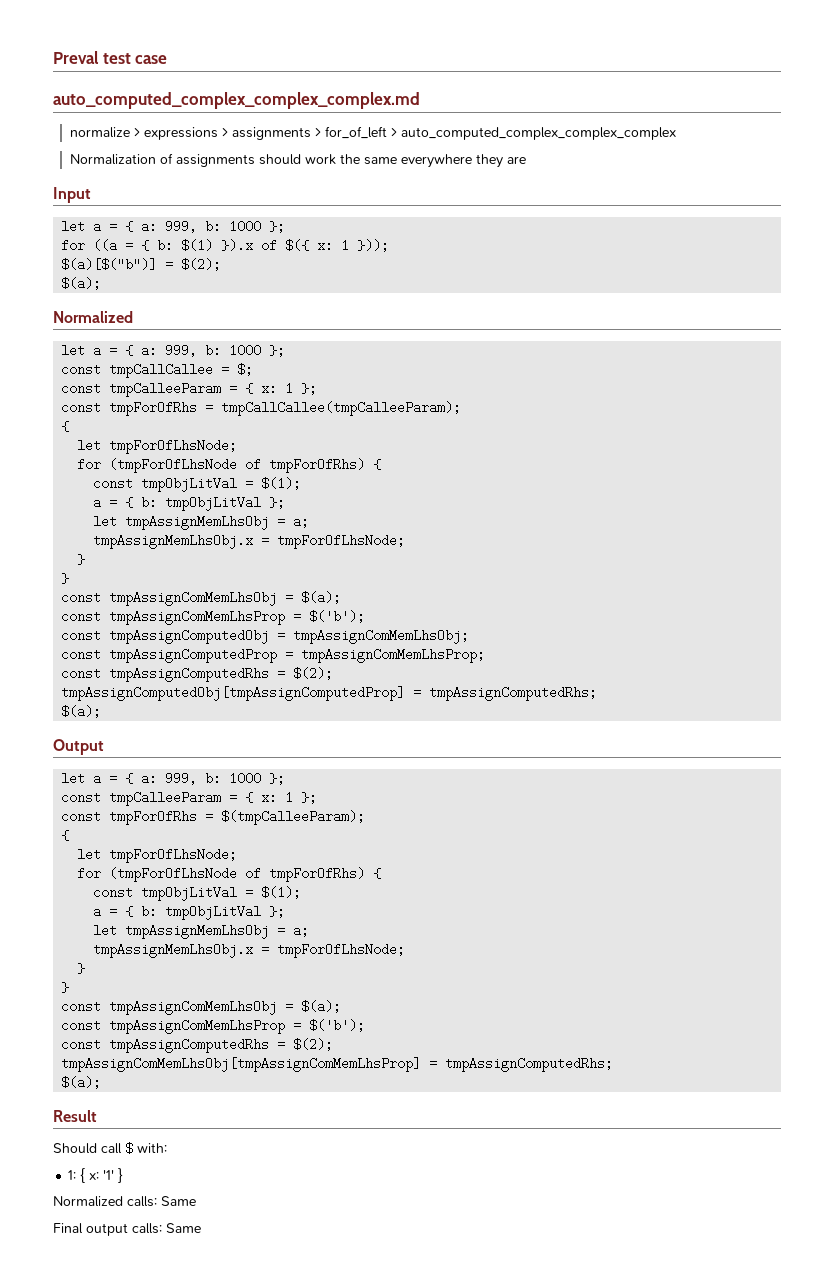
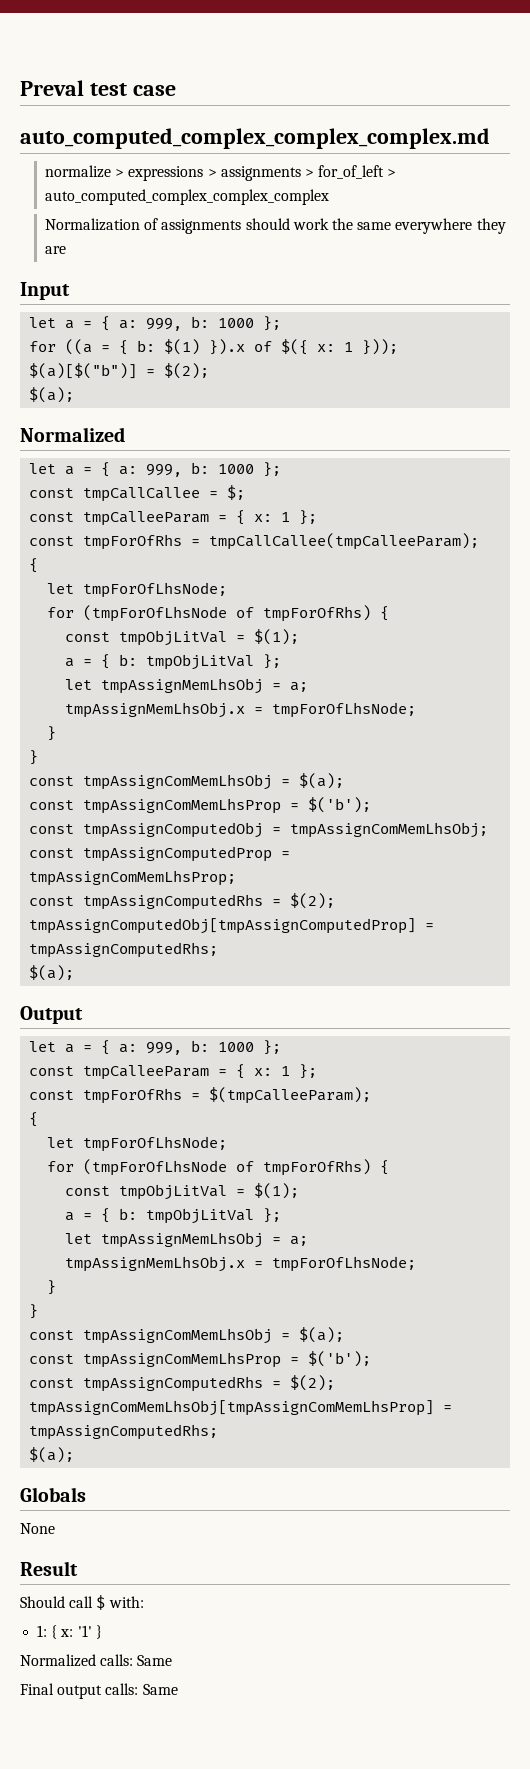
+ Globals
+ None

